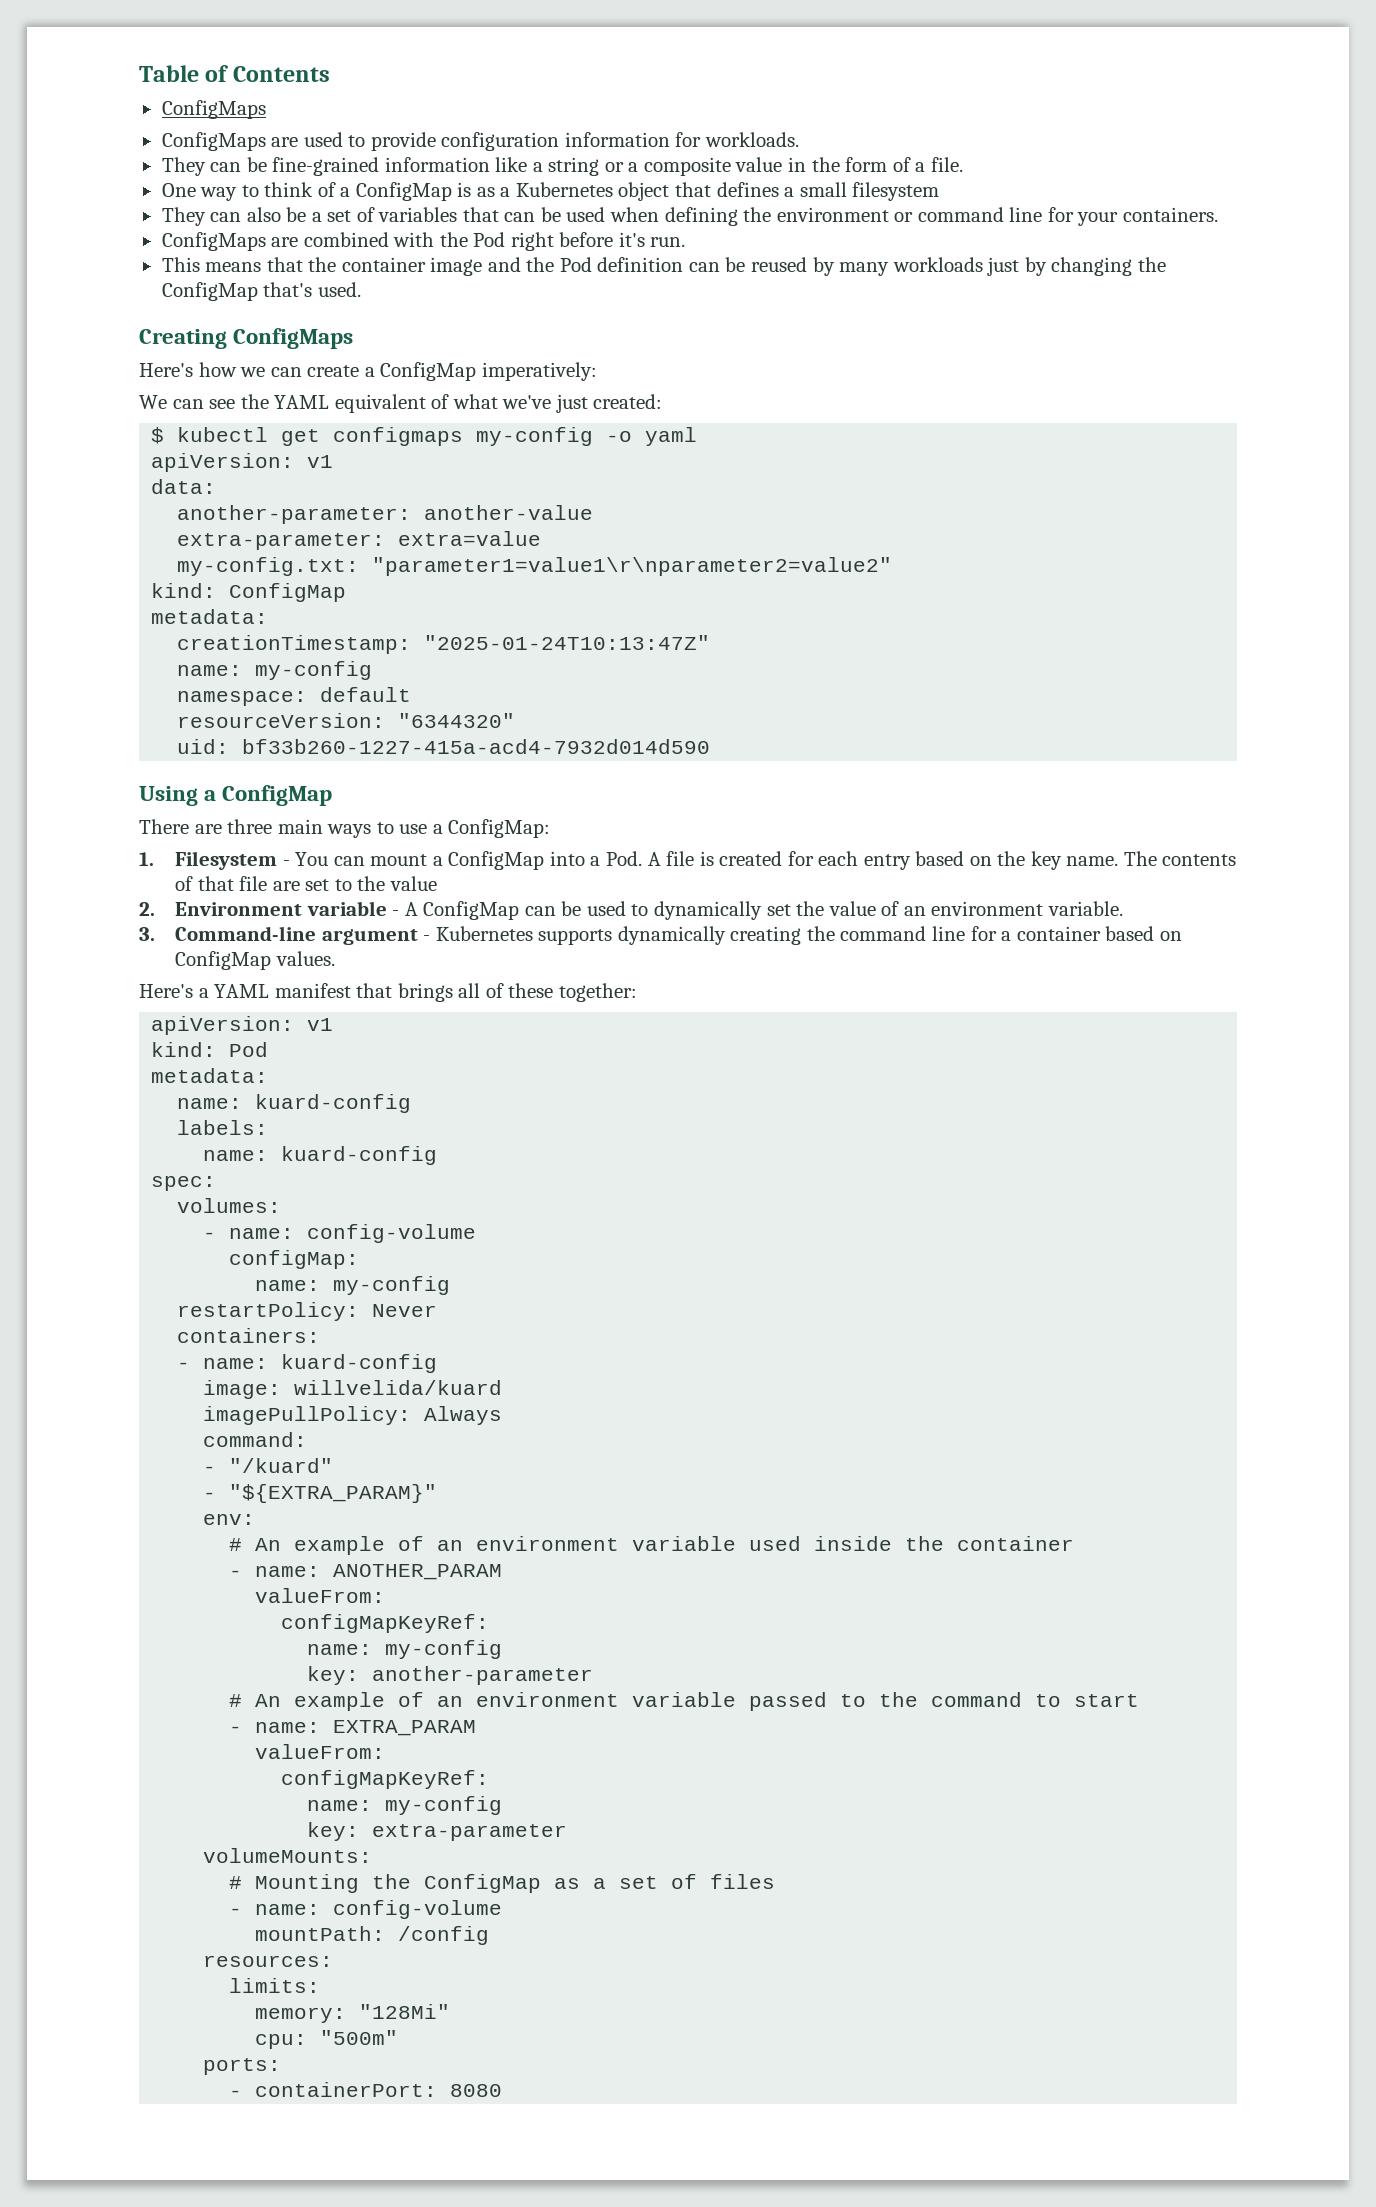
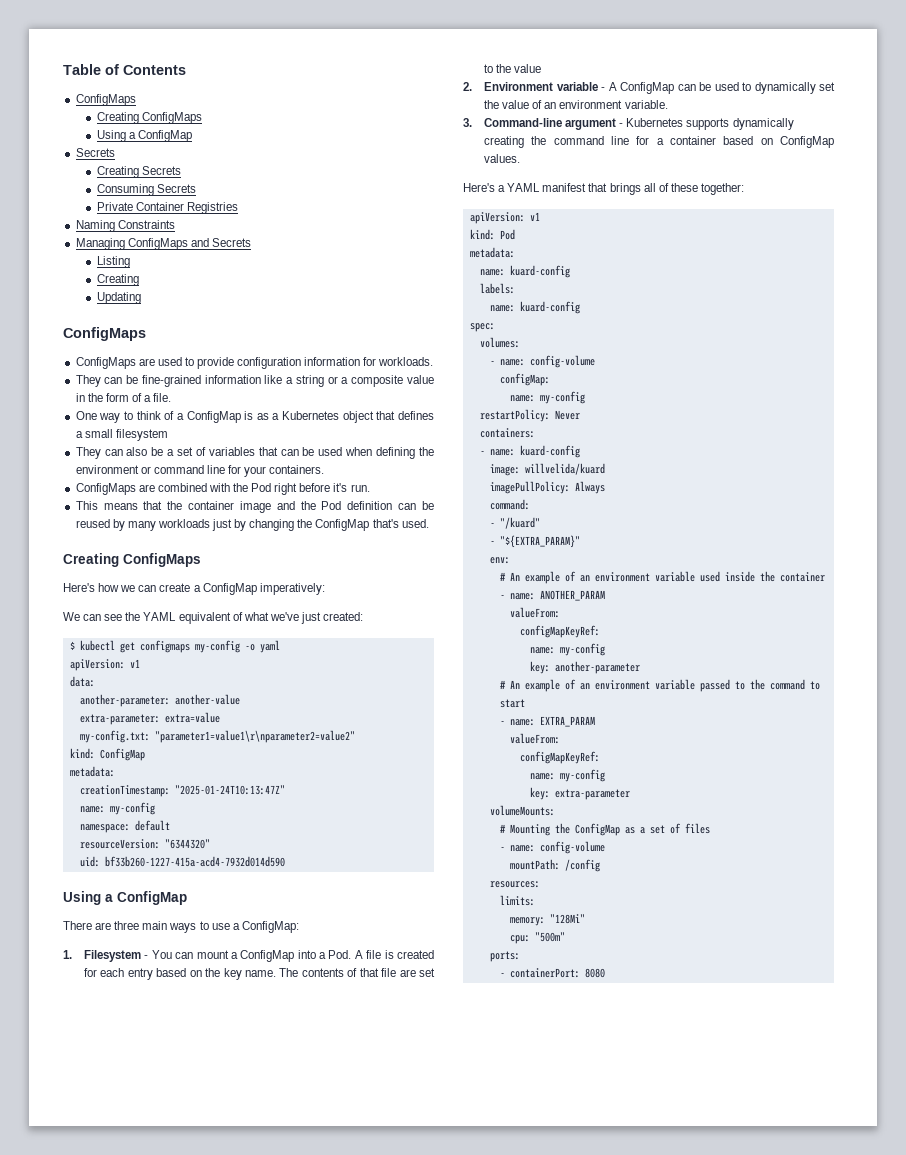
  Table of Contents
+ ConfigMaps
+ Creating ConfigMaps
+ Using a ConfigMap
+ Secrets
+ Creating Secrets
+ Consuming Secrets
+ Private Container Registries
+ Naming Constraints
+ Managing ConfigMaps and Secrets
+ Listing
+ Creating
+ Updating

